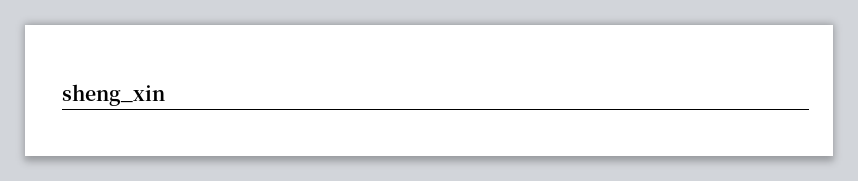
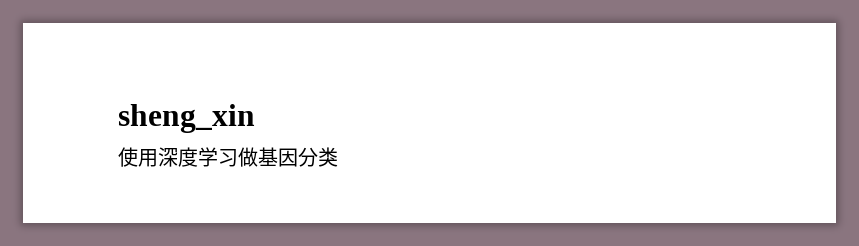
+ 使用深度学习做基因分类

